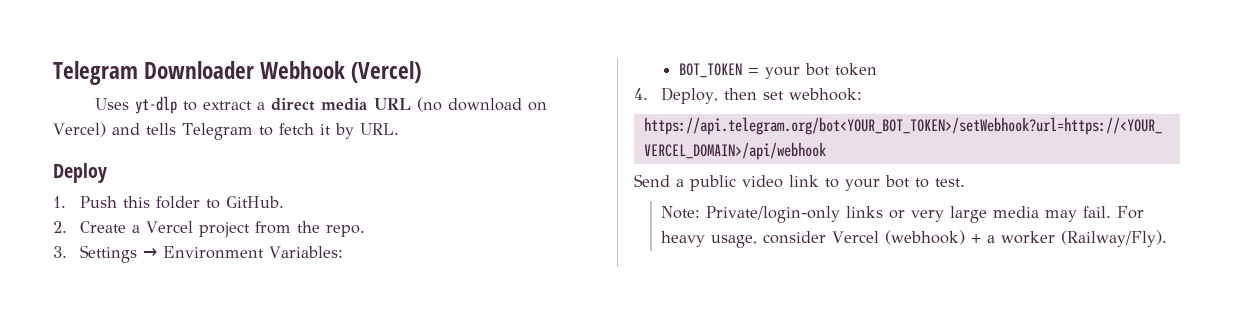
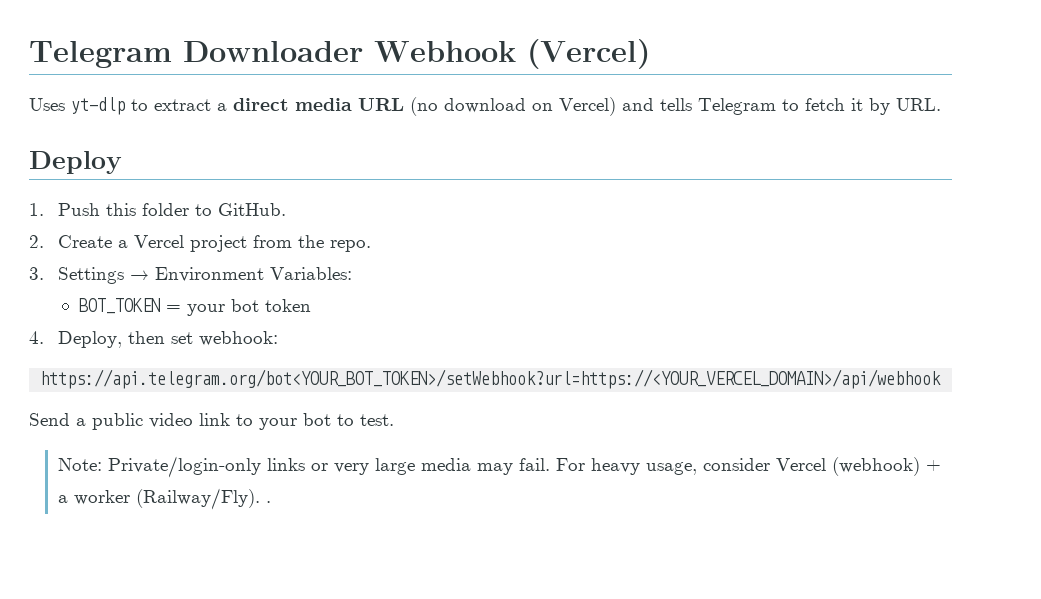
- For heavy usage, consider Vercel (webhook) + a worker (Railway/Fly).
+ For heavy usage, consider Vercel (webhook) + a worker (Railway/Fly). .

